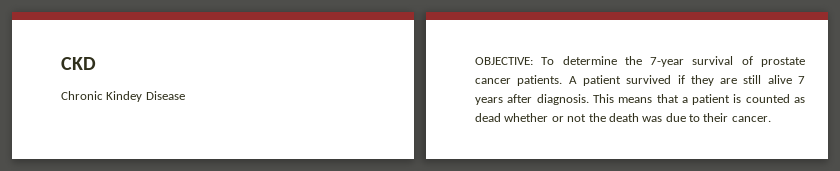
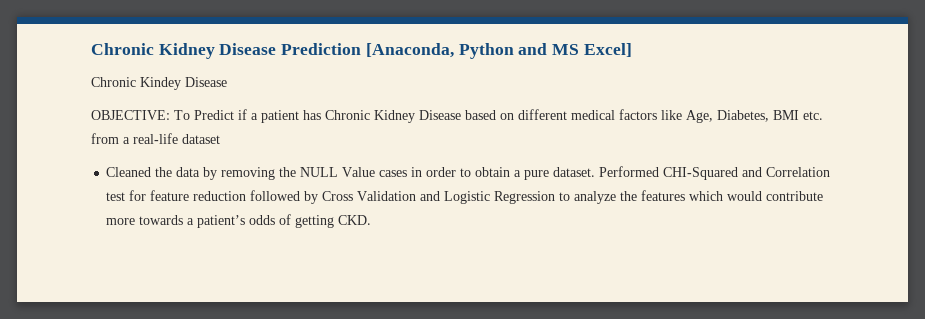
- CKD
+ Chronic Kidney Disease Prediction [Anaconda, Python and MS Excel]
- OBJECTIVE: To determine the 7-year survival of prostate cancer patients. A patient survived if they are still alive 7 years after diagnosis. This means that a patient is counted as dead whether or not the death was due to their cancer.
+ OBJECTIVE: To Predict if a patient has Chronic Kidney Disease based on different medical factors like Age, Diabetes, BMI etc. from a real-life dataset
+ Cleaned the data by removing the NULL Value cases in order to obtain a pure dataset. Performed CHI-Squared and Correlation test for feature reduction followed by Cross Validation and Logistic Regression to analyze the features which would contribute more towards a patient’s odds of getting CKD.

